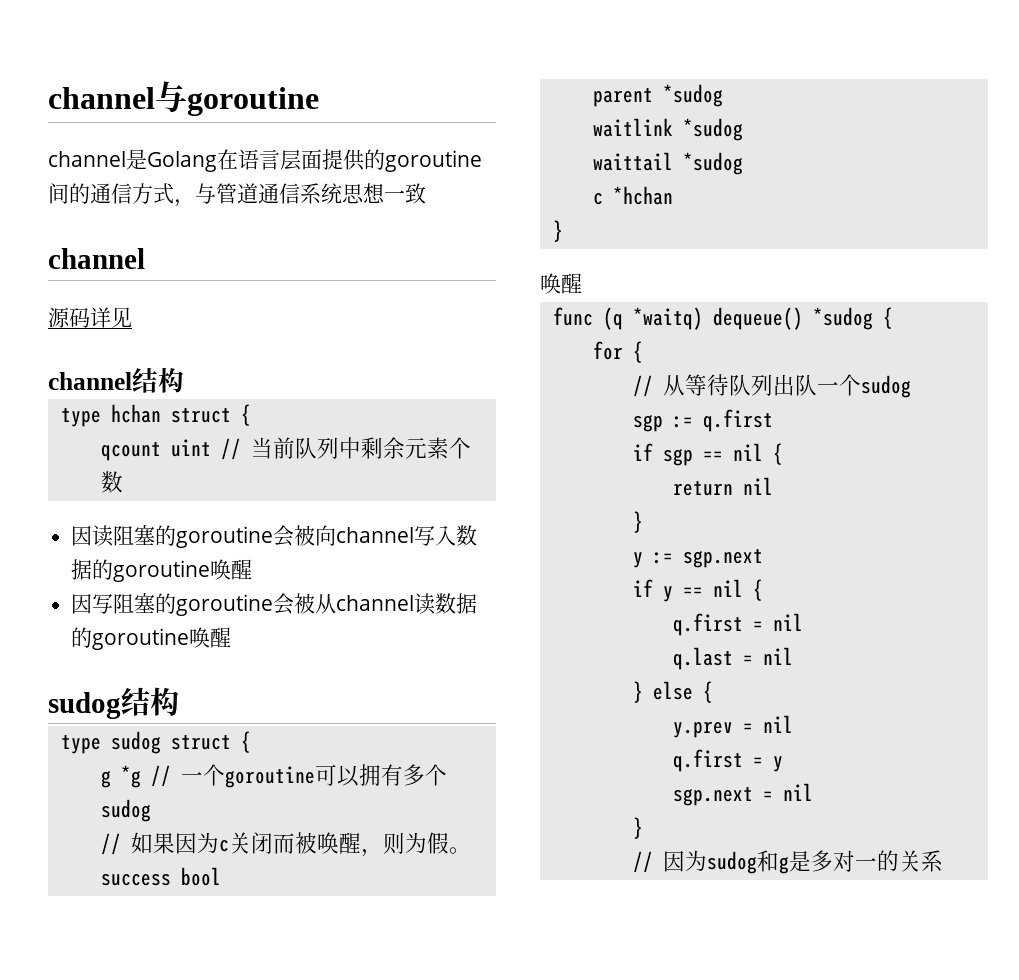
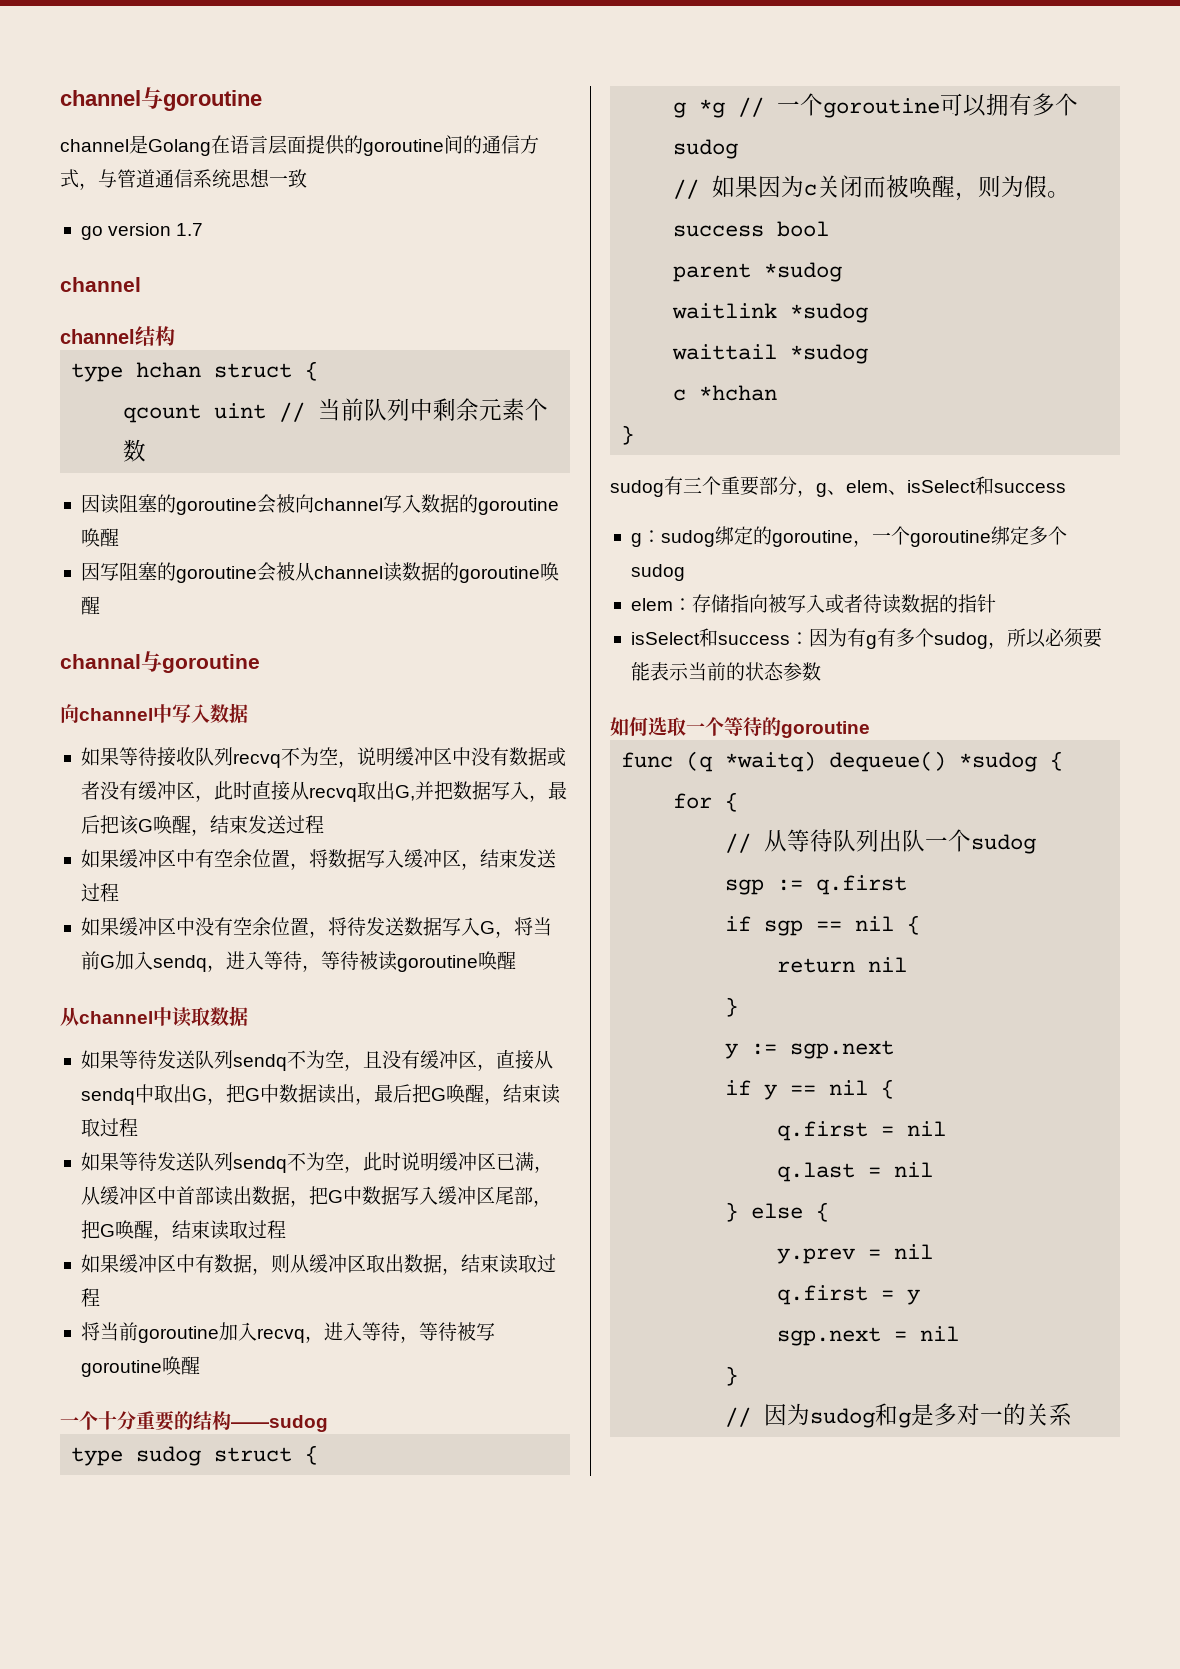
  channel是Golang在语言层面提供的goroutine间的通信方式，与管道通信系统思想一致
+ go version 1.7
  channel
- 源码详见
- sudog结构
+ channal与goroutine
+ 向channel中写入数据
+ 如果等待接收队列recvq不为空，说明缓冲区中没有数据或者没有缓冲区，此时直接从recvq取出G,并把数据写入，最后把该G唤醒，结束发送过程
+ 如果缓冲区中有空余位置，将数据写入缓冲区，结束发送过程
+ 如果缓冲区中没有空余位置，将待发送数据写入G，将当前G加入sendq，进入等待，等待被读goroutine唤醒
+ 从channel中读取数据
+ 如果等待发送队列sendq不为空，且没有缓冲区，直接从sendq中取出G，把G中数据读出，最后把G唤醒，结束读取过程
+ 如果等待发送队列sendq不为空，此时说明缓冲区已满，从缓冲区中首部读出数据，把G中数据写入缓冲区尾部，把G唤醒，结束读取过程
+ 如果缓冲区中有数据，则从缓冲区取出数据，结束读取过程
+ 将当前goroutine加入recvq，进入等待，等待被写goroutine唤醒
+ 一个十分重要的结构——sudog
  c *hchan
  }
- 唤醒
+ sudog有三个重要部分，g、elem、isSelect和success
+ g：sudog绑定的goroutine，一个goroutine绑定多个sudog
+ elem：存储指向被写入或者待读数据的指针
+ isSelect和success：因为有g有多个sudog，所以必须要能表示当前的状态参数
+ 如何选取一个等待的goroutine

